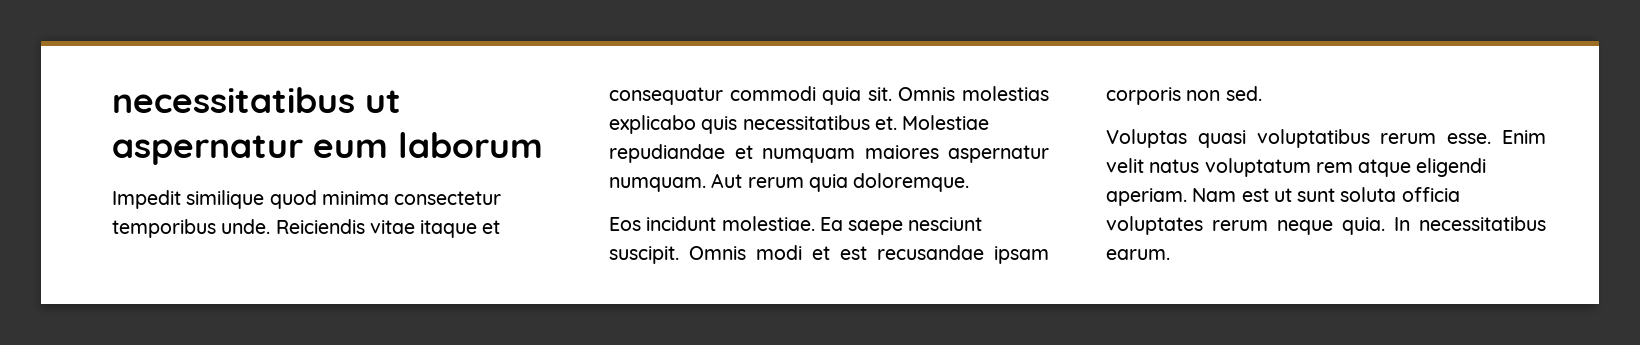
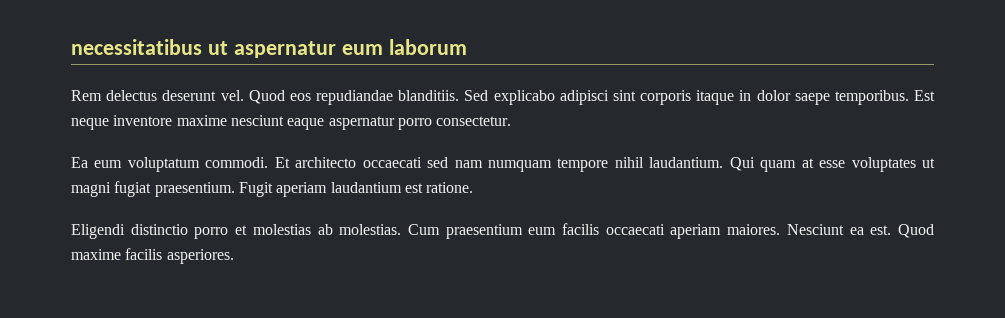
- Impedit similique quod minima consectetur temporibus unde. Reiciendis vitae itaque et consequatur commodi quia sit. Omnis molestias explicabo quis necessitatibus et. Molestiae repudiandae et numquam maiores aspernatur numquam. Aut rerum quia doloremque.
- Eos incidunt molestiae. Ea saepe nesciunt suscipit. Omnis modi et est recusandae ipsam corporis non sed.
- Voluptas quasi voluptatibus rerum esse. Enim velit natus voluptatum rem atque eligendi aperiam. Nam est ut sunt soluta officia voluptates rerum neque quia. In necessitatibus earum.
+ Rem delectus deserunt vel. Quod eos repudiandae blanditiis. Sed explicabo adipisci sint corporis itaque in dolor saepe temporibus. Est neque inventore maxime nesciunt eaque aspernatur porro consectetur.
+ Ea eum voluptatum commodi. Et architecto occaecati sed nam numquam tempore nihil laudantium. Qui quam at esse voluptates ut magni fugiat praesentium. Fugit aperiam laudantium est ratione.
+ Eligendi distinctio porro et molestias ab molestias. Cum praesentium eum facilis occaecati aperiam maiores. Nesciunt ea est. Quod maxime facilis asperiores.

